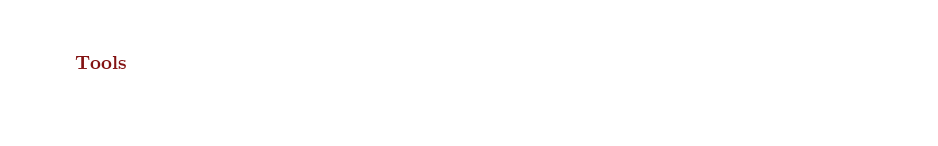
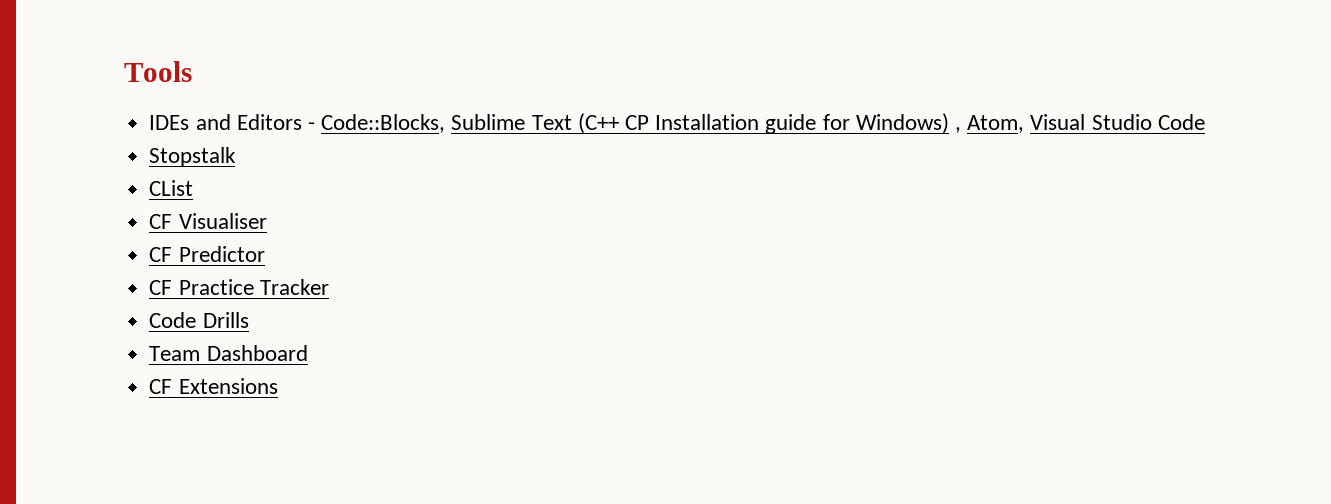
+ IDEs and Editors - Code::Blocks, Sublime Text (C++ CP Installation guide for Windows) , Atom, Visual Studio Code
+ Stopstalk
+ CList
+ CF Visualiser
+ CF Predictor
+ CF Practice Tracker
+ Code Drills
+ Team Dashboard
+ CF Extensions

